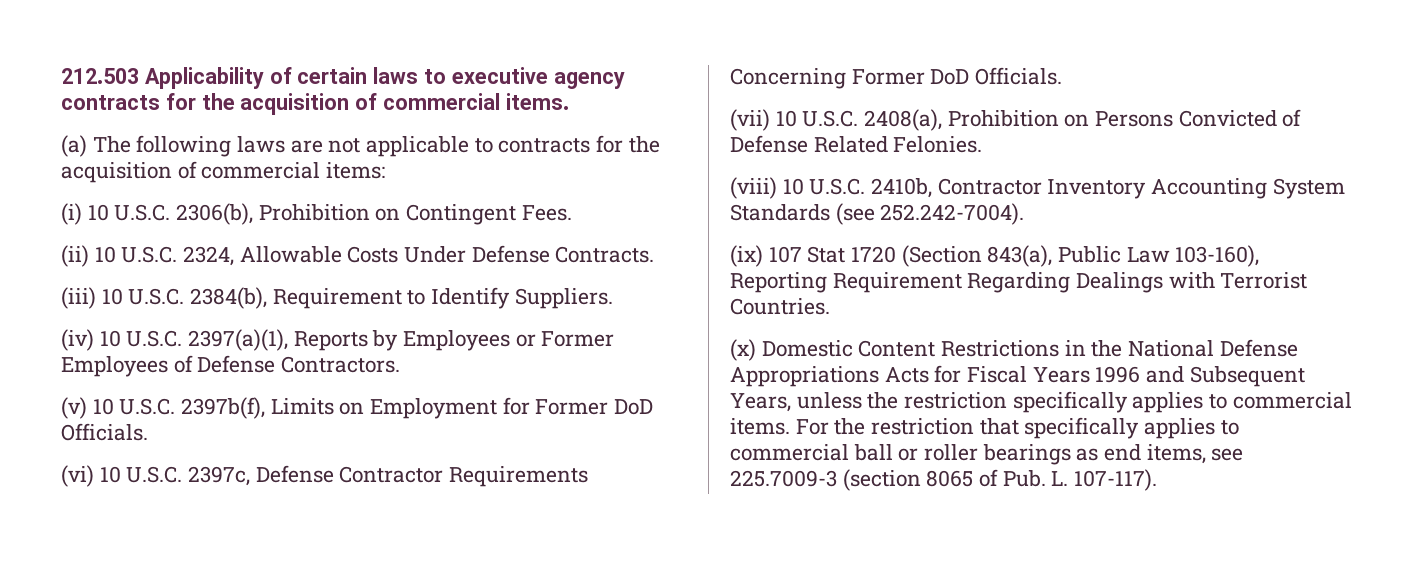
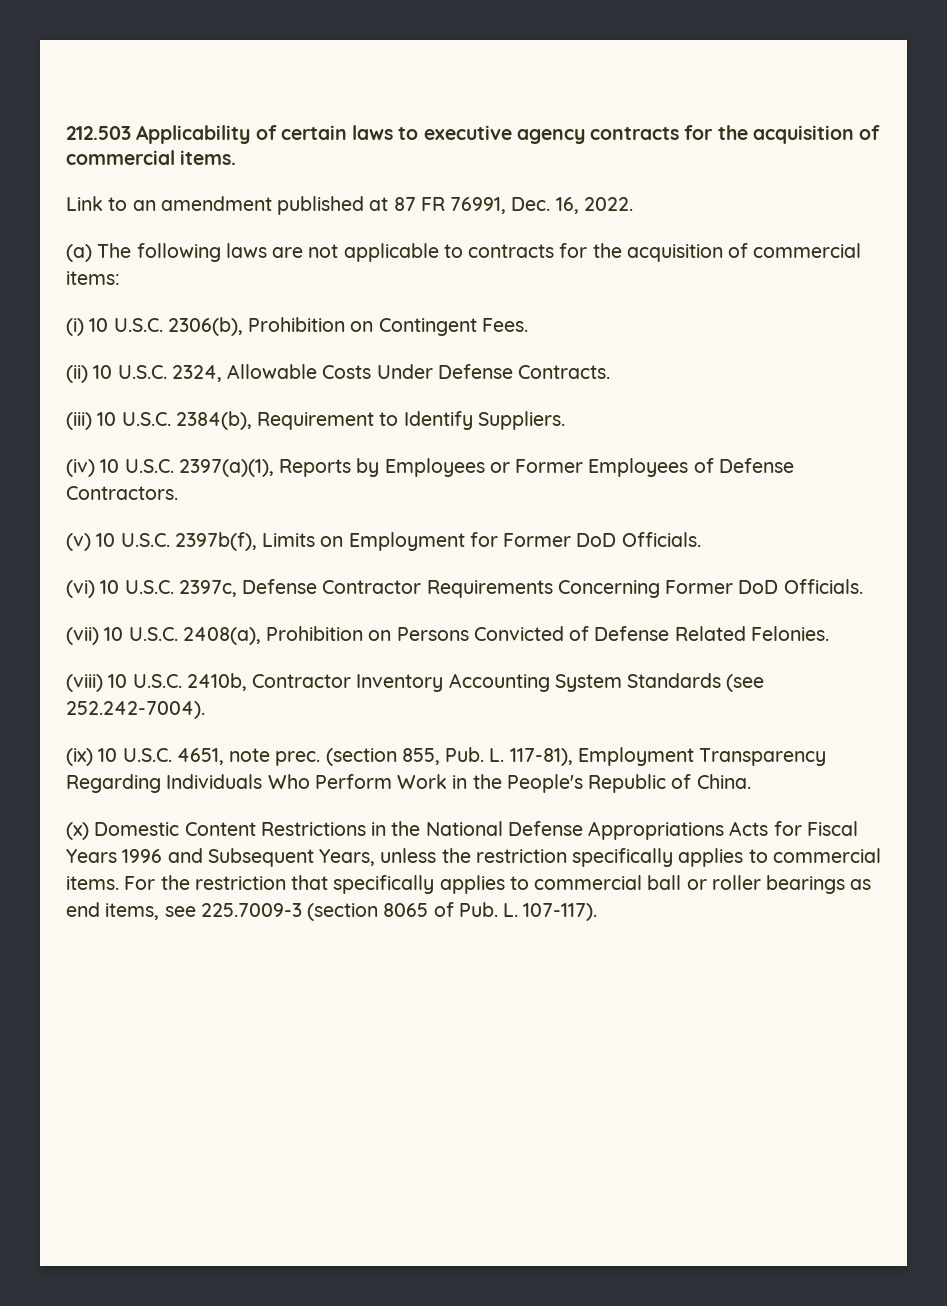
+ Link to an amendment published at 87 FR 76991, Dec. 16, 2022.
- (ix) 107 Stat 1720 (Section 843(a), Public Law 103-160), Reporting Requirement Regarding Dealings with Terrorist Countries.
+ (ix) 10 U.S.C. 4651, note prec. (section 855, Pub. L. 117-81), Employment Transparency Regarding Individuals Who Perform Work in the People's Republic of China.

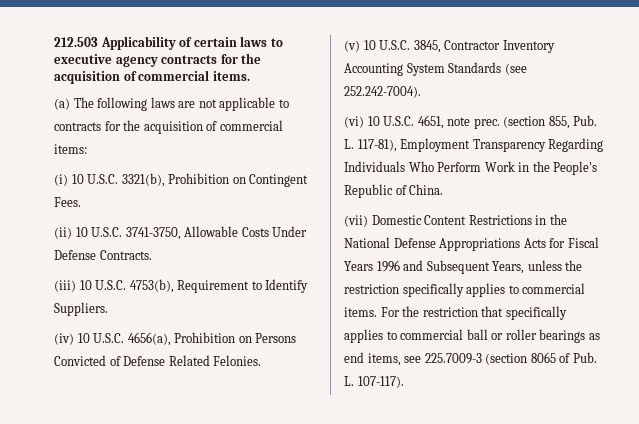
- Link to an amendment published at 87 FR 76991, Dec. 16, 2022.
- (i) 10 U.S.C. 2306(b), Prohibition on Contingent Fees.
+ (i) 10 U.S.C. 3321(b), Prohibition on Contingent Fees.
- (ii) 10 U.S.C. 2324, Allowable Costs Under Defense Contracts.
+ (ii) 10 U.S.C. 3741-3750, Allowable Costs Under Defense Contracts.
- (iii) 10 U.S.C. 2384(b), Requirement to Identify Suppliers.
+ (iii) 10 U.S.C. 4753(b), Requirement to Identify Suppliers.
- (iv) 10 U.S.C. 2397(a)(1), Reports by Employees or Former Employees of Defense Contractors.
- (v) 10 U.S.C. 2397b(f), Limits on Employment for Former DoD Officials.
- (vi) 10 U.S.C. 2397c, Defense Contractor Requirements Concerning Former DoD Officials.
- (vii) 10 U.S.C. 2408(a), Prohibition on Persons Convicted of Defense Related Felonies.
+ (iv) 10 U.S.C. 4656(a), Prohibition on Persons Convicted of Defense Related Felonies.
- (viii) 10 U.S.C. 2410b, Contractor Inventory Accounting System Standards (see 252.242-7004).
+ (v) 10 U.S.C. 3845, Contractor Inventory Accounting System Standards (see 252.242-7004).
- (ix) 10 U.S.C. 4651, note prec.
+ (vi) 10 U.S.C. 4651, note prec.
- (x) Domestic Content Restrictions in the National Defense Appropriations Acts for Fiscal Years 1996 and Subsequent Years, unless the restriction specifically applies to commercial items.
+ (vii) Domestic Content Restrictions in the National Defense Appropriations Acts for Fiscal Years 1996 and Subsequent Years, unless the restriction specifically applies to commercial items.

